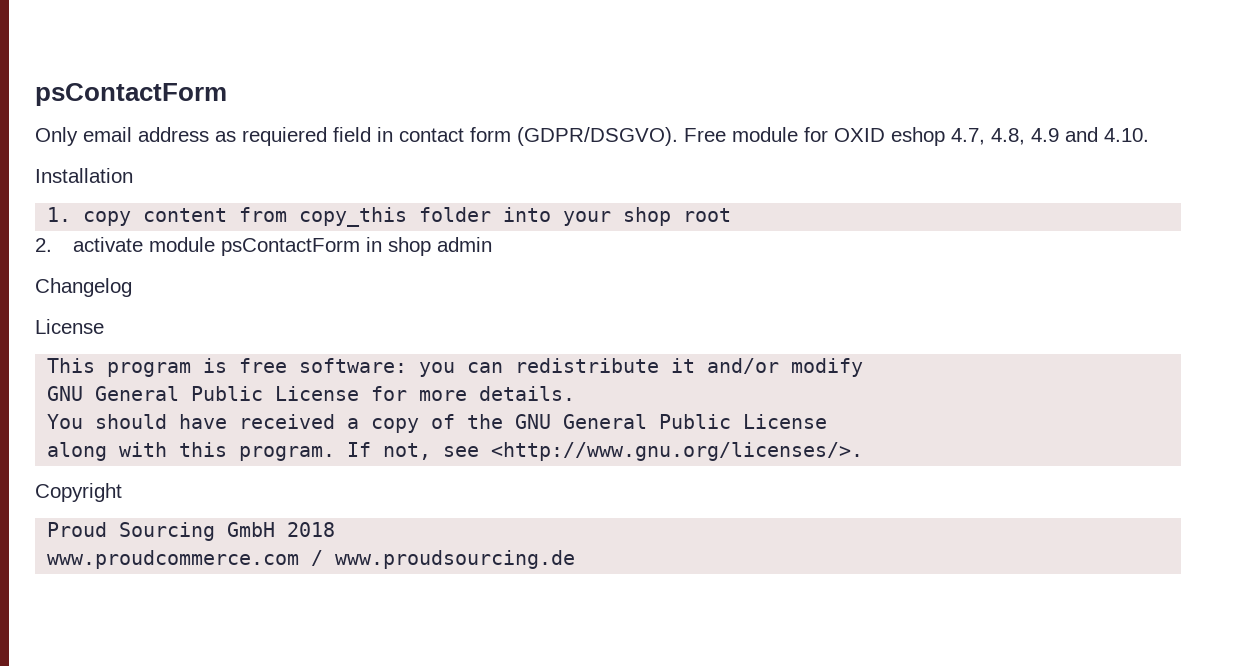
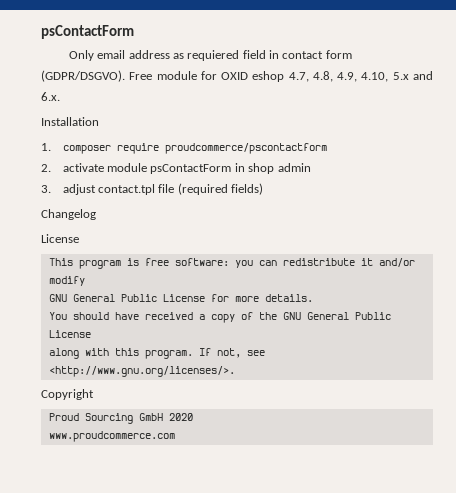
- Free module for OXID eshop 4.7, 4.8, 4.9 and 4.10.
+ Free module for OXID eshop 4.7, 4.8, 4.9, 4.10, 5.x and 6.x.
  Installation
- 1. copy content from copy_this folder into your shop root
+ 1. composer require proudcommerce/pscontactform
+ 3. adjust contact.tpl file (required fields)
- Proud Sourcing GmbH 2018
+ Proud Sourcing GmbH 2020
- www.proudcommerce.com / www.proudsourcing.de
+ www.proudcommerce.com

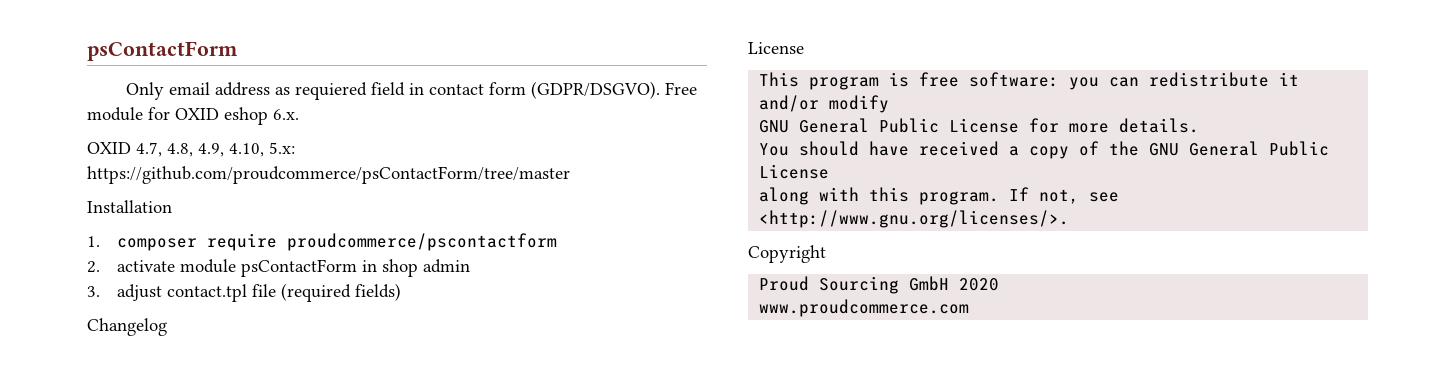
- Free module for OXID eshop 4.7, 4.8, 4.9, 4.10, 5.x and 6.x.
+ Free module for OXID eshop 6.x.
+ OXID 4.7, 4.8, 4.9, 4.10, 5.x: https://github.com/proudcommerce/psContactForm/tree/master

